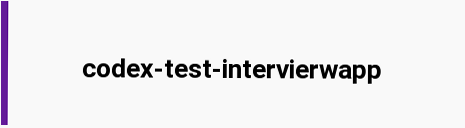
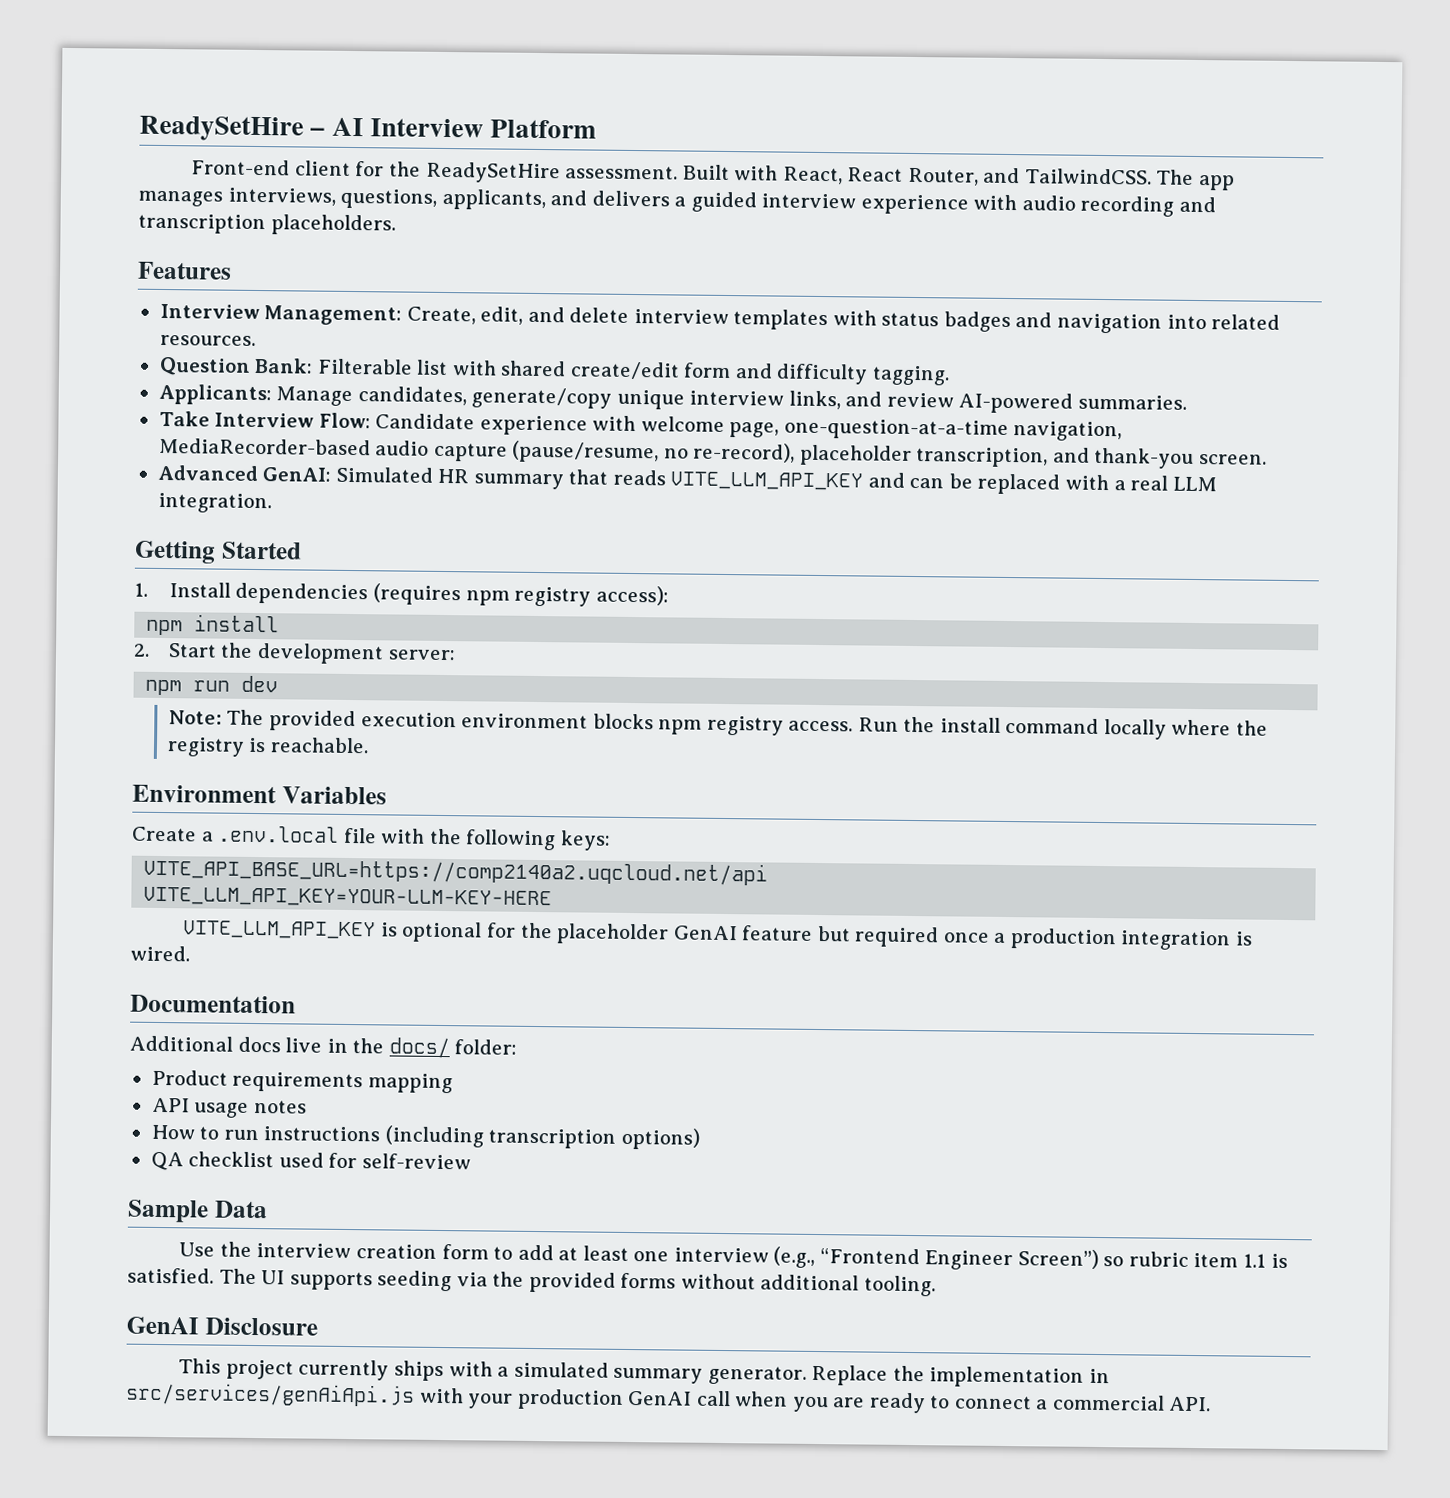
- codex-test-intervierwapp
+ ReadySetHire – AI Interview Platform
+ Front-end client for the ReadySetHire assessment. Built with React, React Router, and TailwindCSS. The app manages interviews, questions, applicants, and delivers a guided interview experience with audio recording and transcription placeholders.
+ Features
+ Interview Management: Create, edit, and delete interview templates with status badges and navigation into related resources.
+ Question Bank: Filterable list with shared create/edit form and difficulty tagging.
+ Applicants: Manage candidates, generate/copy unique interview links, and review AI-powered summaries.
+ Take Interview Flow: Candidate experience with welcome page, one-question-at-a-time navigation, MediaRecorder-based audio capture (pause/resume, no re-record), placeholder transcription, and thank-you screen.
+ Advanced GenAI: Simulated HR summary that reads VITE_LLM_API_KEY and can be replaced with a real LLM integration.
+ Getting Started
+ 1. Install dependencies (requires npm registry access):
+ npm install
+ 2. Start the development server:
+ npm run dev
+ Note: The provided execution environment blocks npm registry access. Run the install command locally where the registry is reachable.
+ Environment Variables
+ Create a .env.local file with the following keys:
+ VITE_API_BASE_URL=https://comp2140a2.uqcloud.net/api
+ VITE_LLM_API_KEY=YOUR-LLM-KEY-HERE
+ VITE_LLM_API_KEY is optional for the placeholder GenAI feature but required once a production integration is wired.
+ Documentation
+ Additional docs live in the docs/ folder:
+ Product requirements mapping
+ API usage notes
+ How to run instructions (including transcription options)
+ QA checklist used for self-review
+ Sample Data
+ Use the interview creation form to add at least one interview (e.g., “Frontend Engineer Screen”) so rubric item 1.1 is satisfied. The UI supports seeding via the provided forms without additional tooling.
+ GenAI Disclosure
+ This project currently ships with a simulated summary generator. Replace the implementation in src/services/genAiApi.js with your production GenAI call when you are ready to connect a commercial API.

